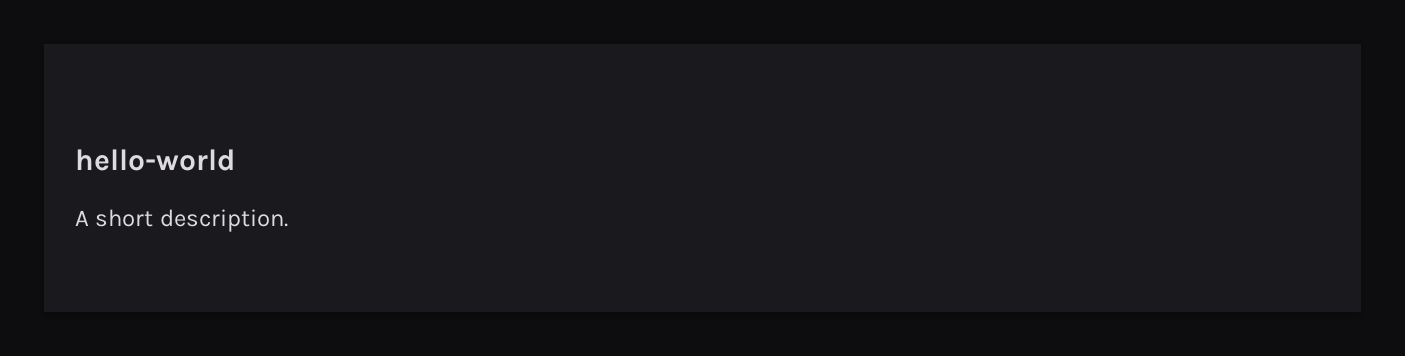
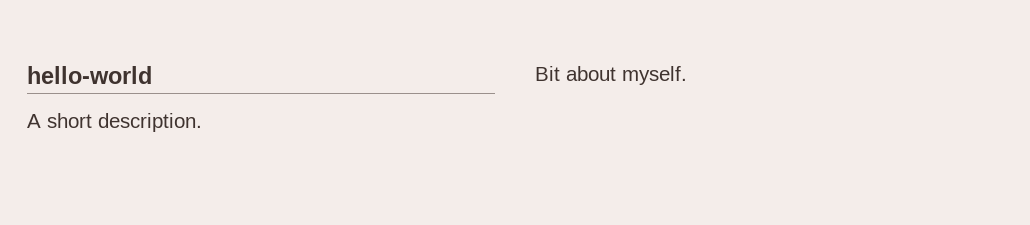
+ Bit about myself.

